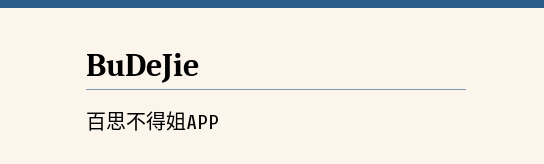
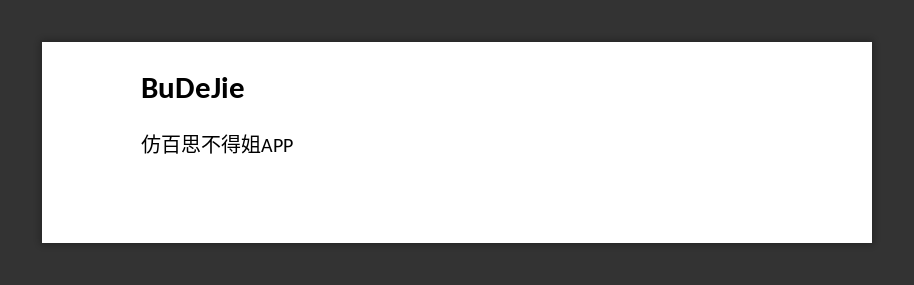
- 百思不得姐APP
+ 仿百思不得姐APP

